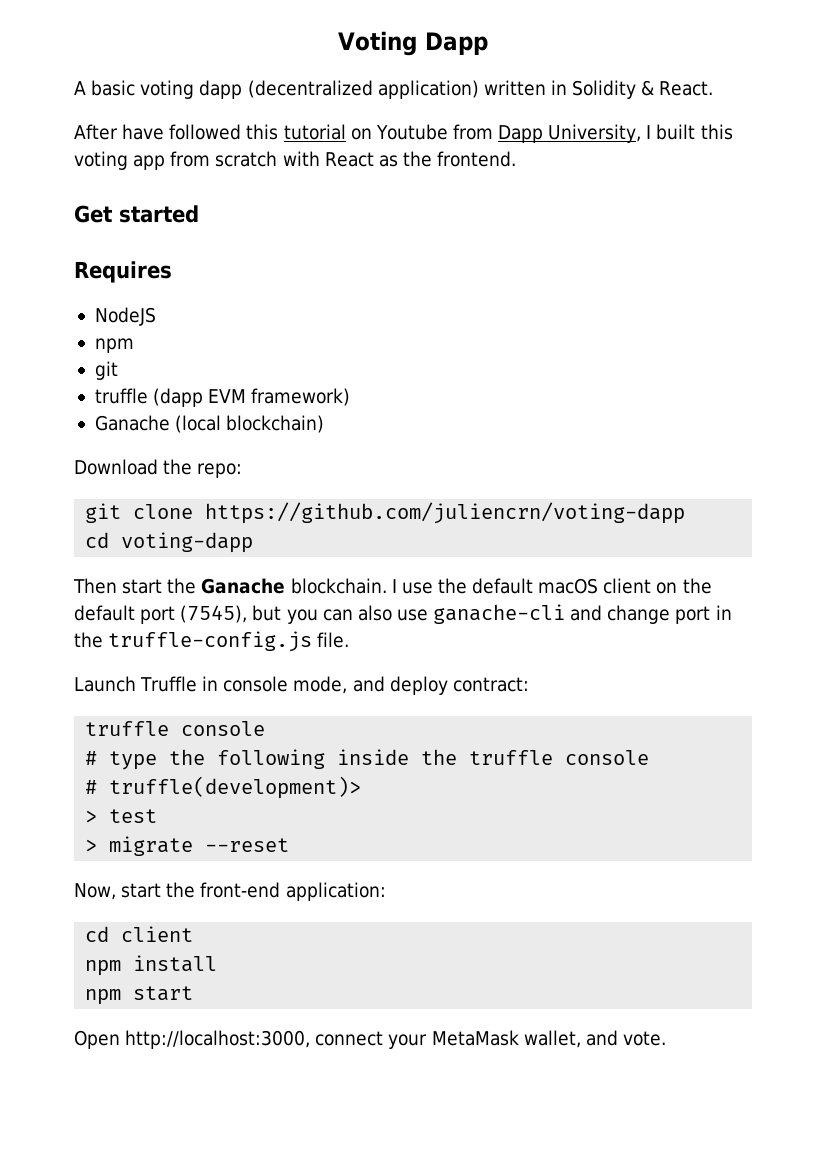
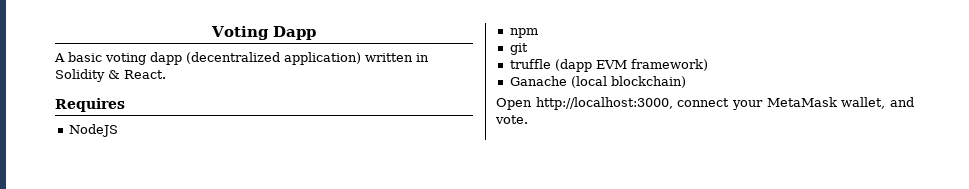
- After have followed this tutorial on Youtube from Dapp University, I built this voting app from scratch with React as the frontend.
- Get started
- Download the repo:
- git clone https://github.com/juliencrn/voting-dapp
- cd voting-dapp
- Then start the Ganache blockchain. I use the default macOS client on the default port (7545), but you can also use ganache-cli and change port in the truffle-config.js file.
- Launch Truffle in console mode, and deploy contract:
- truffle console
- # type the following inside the truffle console
- # truffle(development)>
- > test
- > migrate --reset
- Now, start the front-end application:
- cd client
- npm install
- npm start

